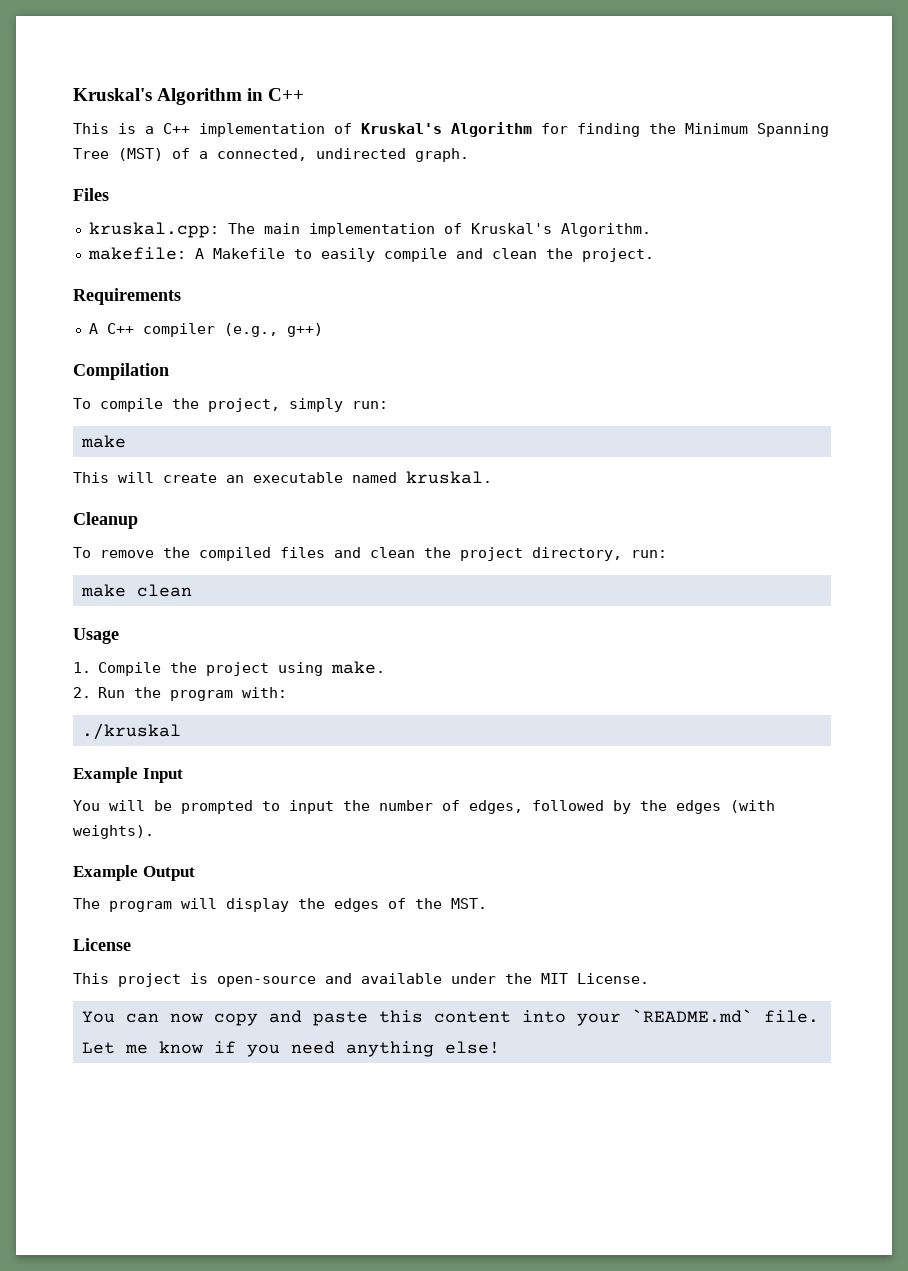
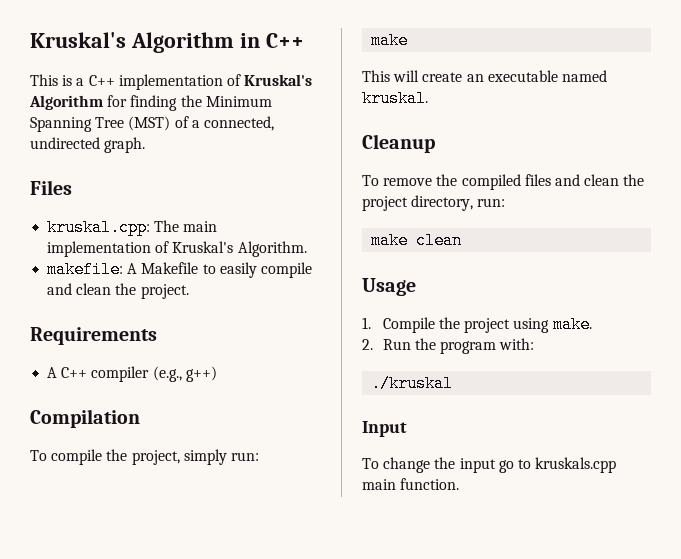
- Example Input
+ Input
- You will be prompted to input the number of edges, followed by the edges (with weights).
- Example Output
- The program will display the edges of the MST.
- License
- This project is open-source and available under the MIT License.
- You can now copy and paste this content into your `README.md` file. Let me know if you need anything else!
+ To change the input go to kruskals.cpp main function.

